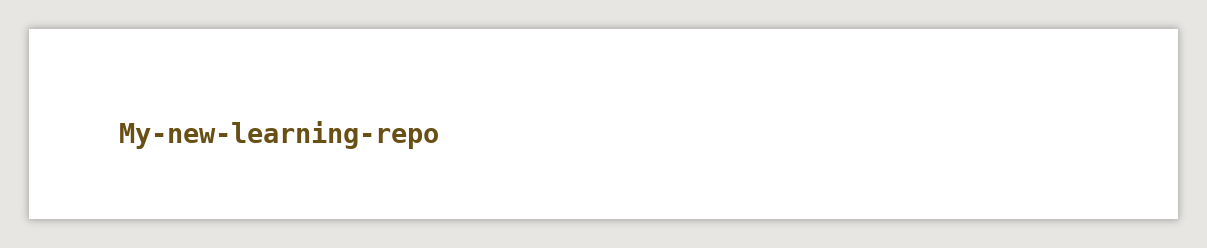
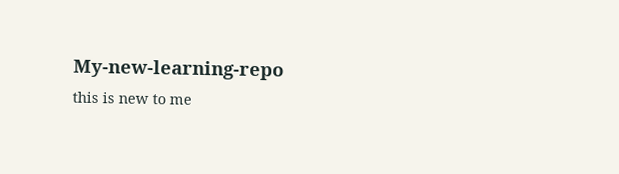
+ this is new to me

